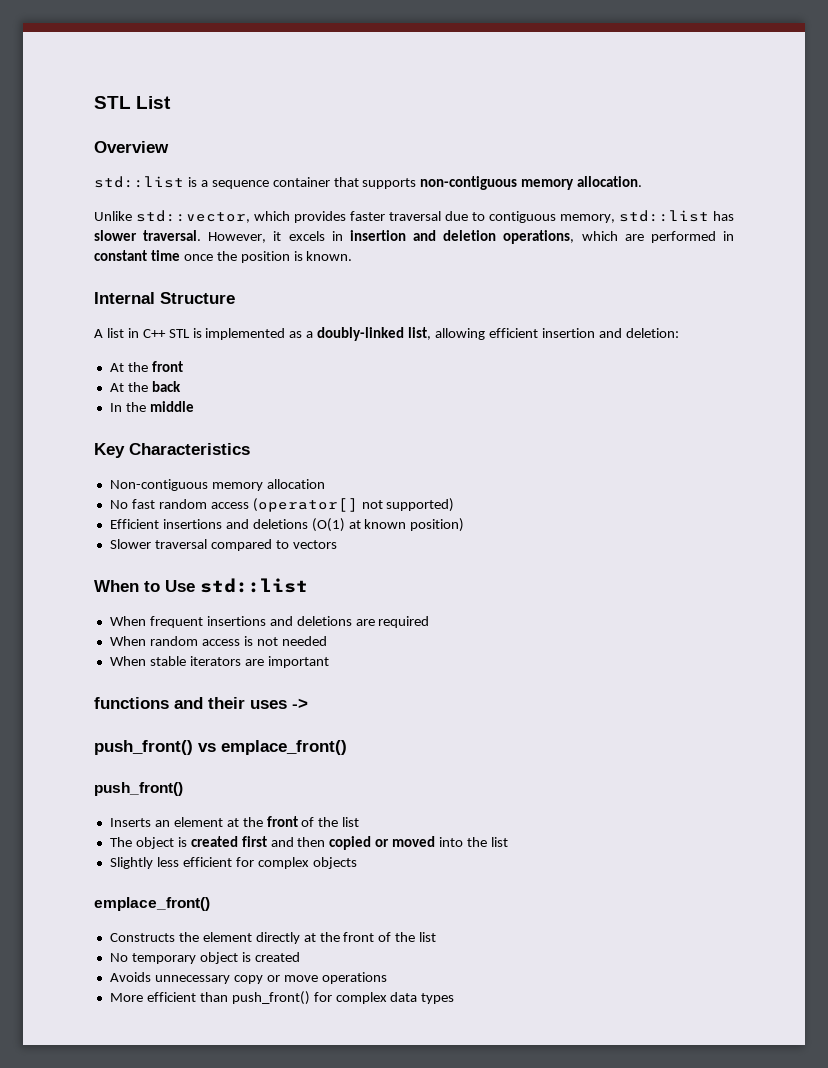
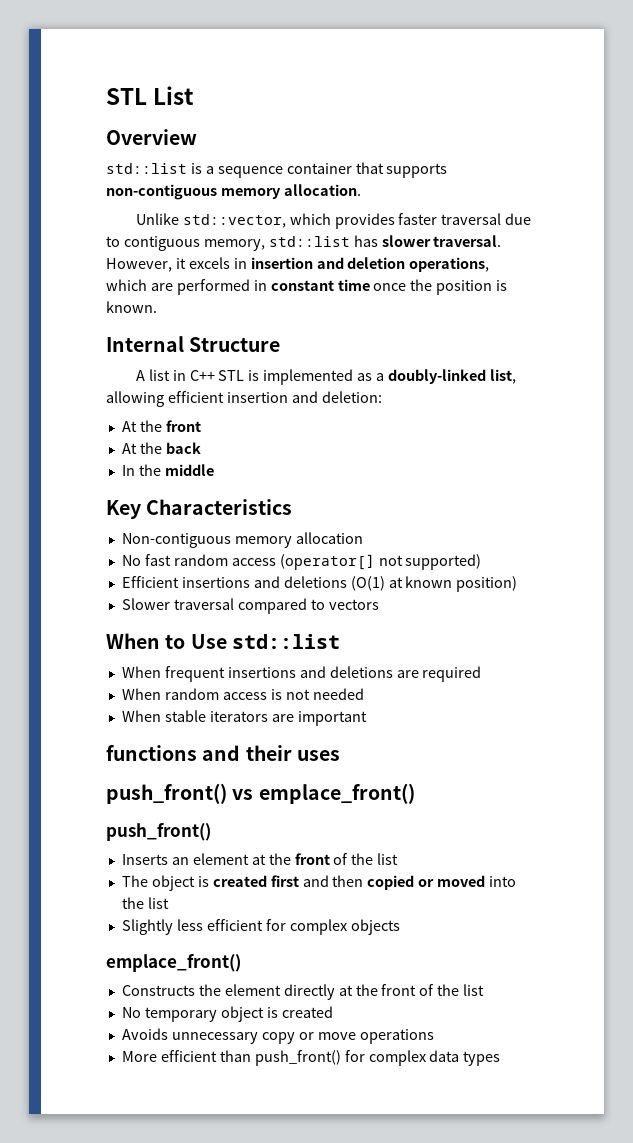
- functions and their uses ->
+ functions and their uses

